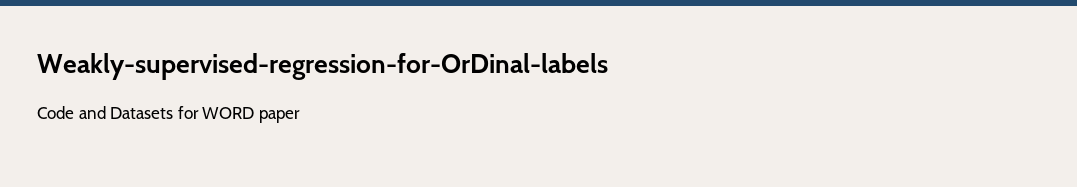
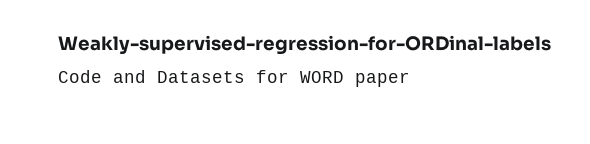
- Weakly-supervised-regression-for-OrDinal-labels
+ Weakly-supervised-regression-for-ORDinal-labels

